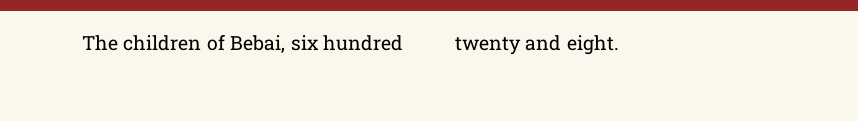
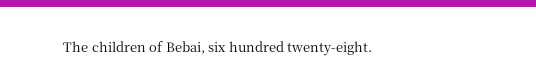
- The children of Bebai, six hundred twenty and eight.
+ The children of Bebai, six hundred twenty-eight.

